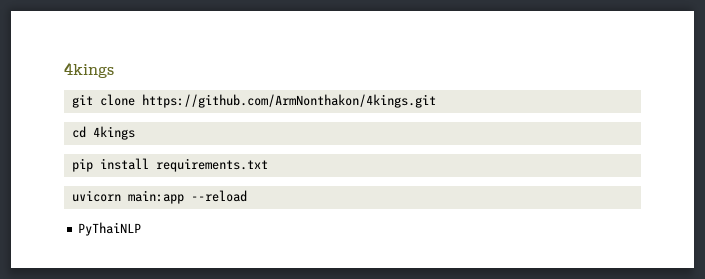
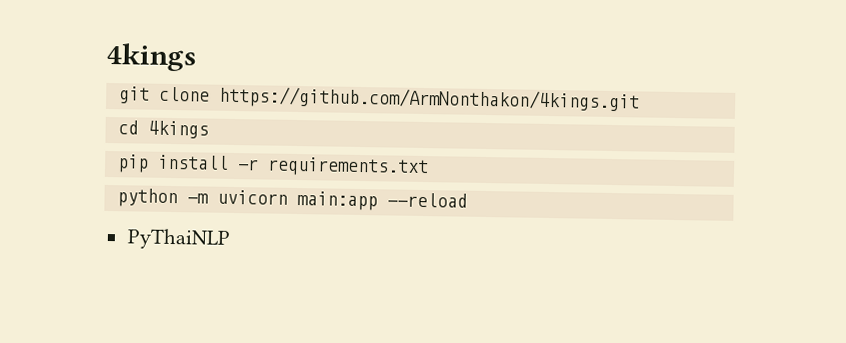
- pip install requirements.txt
+ pip install -r requirements.txt
- uvicorn main:app --reload
+ python -m uvicorn main:app --reload

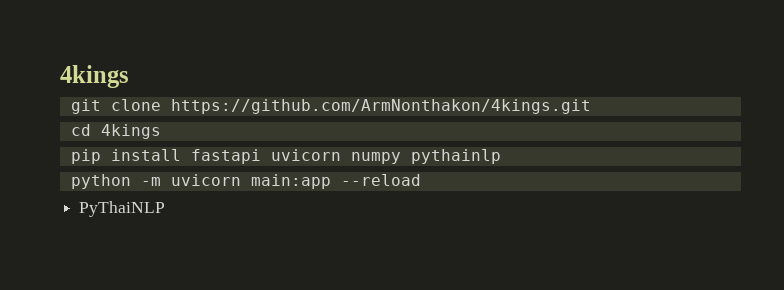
- pip install -r requirements.txt
+ pip install fastapi uvicorn numpy pythainlp

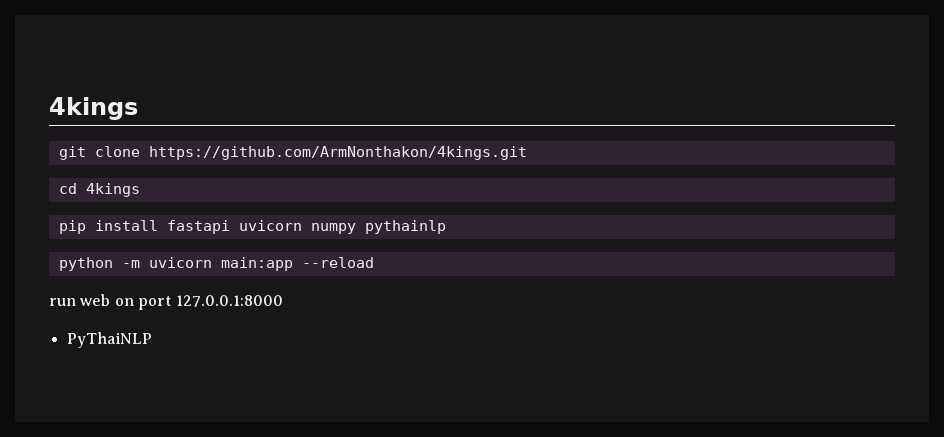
+ run web on port 127.0.0.1:8000

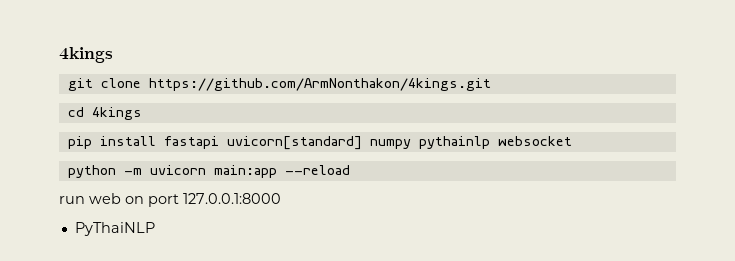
- pip install fastapi uvicorn numpy pythainlp
+ pip install fastapi uvicorn[standard] numpy pythainlp websocket

